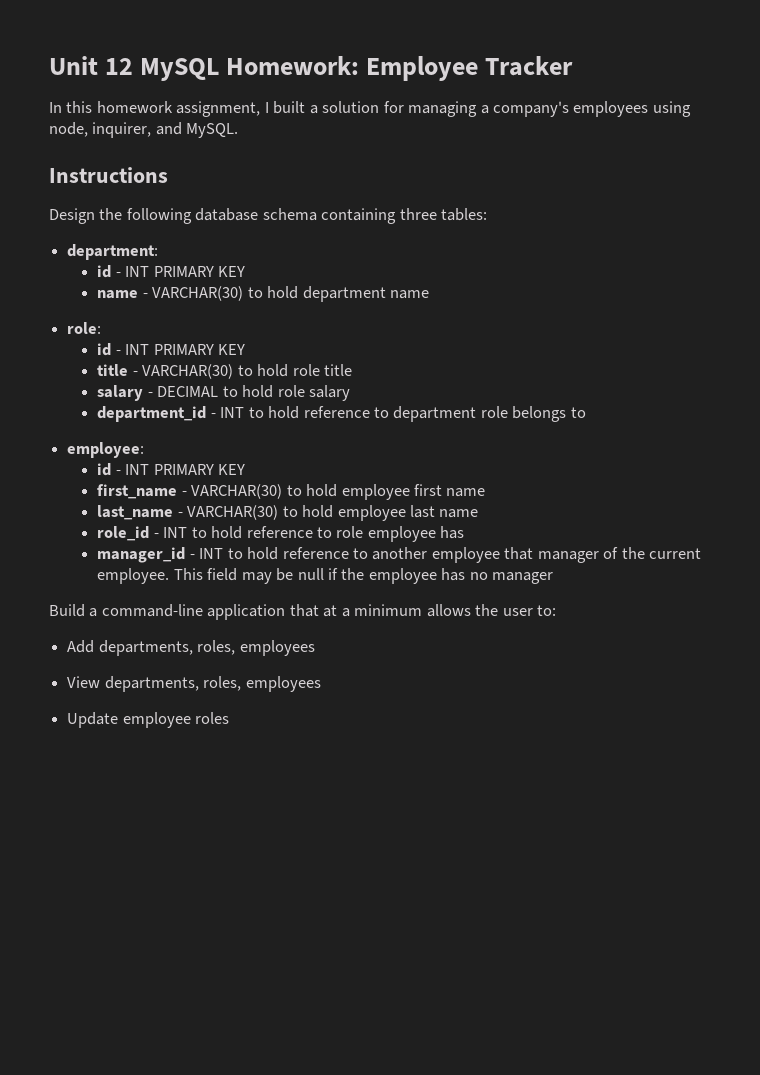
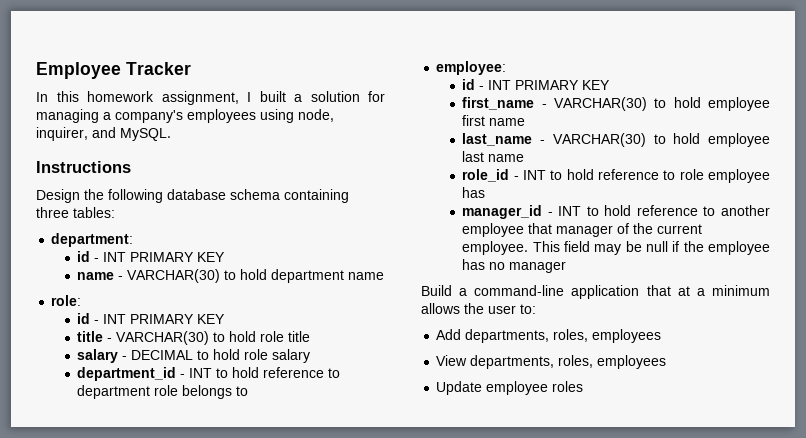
- Unit 12 MySQL Homework: Employee Tracker
+ Employee Tracker

